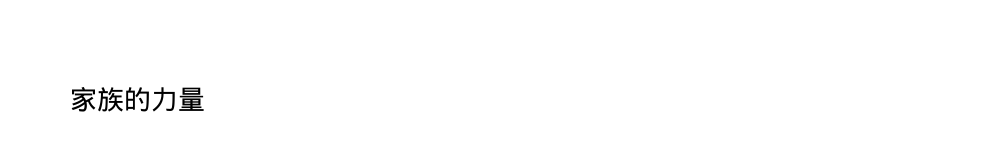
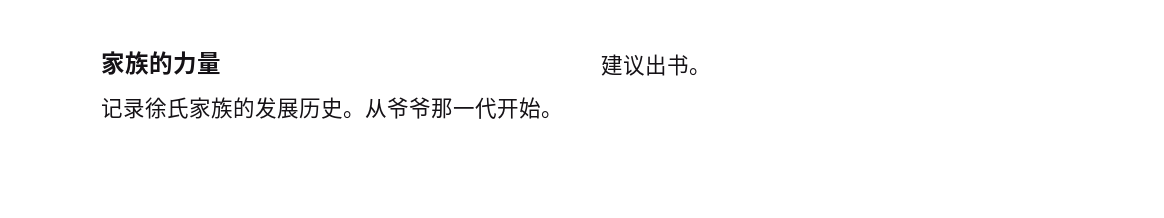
+ 记录徐氏家族的发展历史。从爷爷那一代开始。建议出书。

